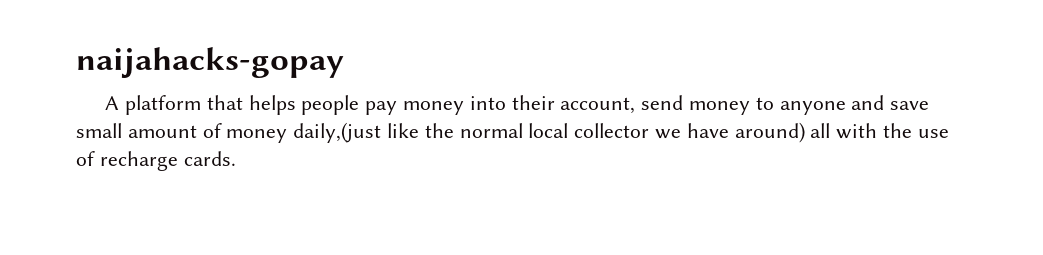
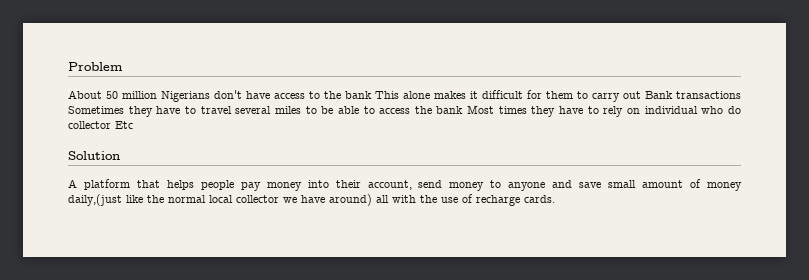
- naijahacks-gopay
+ Problem
+ About 50 million Nigerians don't have access to the bank This alone makes it difficult for them to carry out Bank transactions Sometimes they have to travel several miles to be able to access the bank Most times they have to rely on individual who do collector Etc
+ Solution

